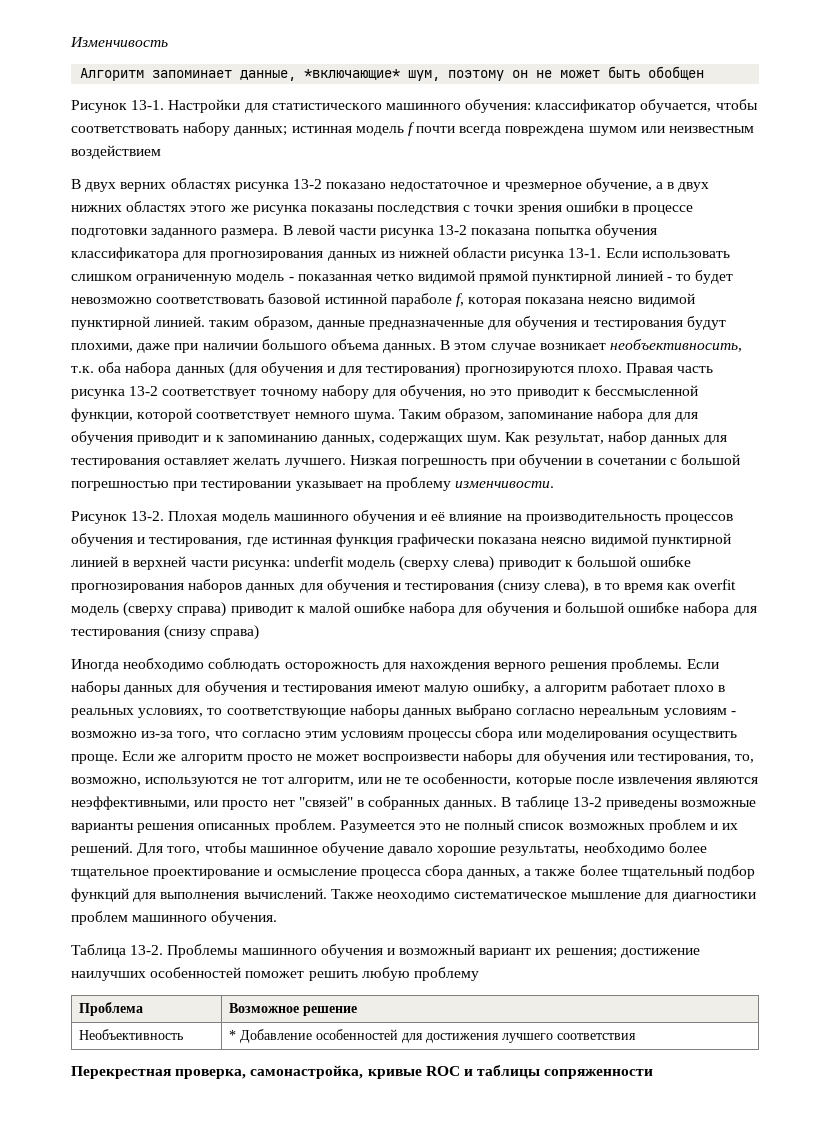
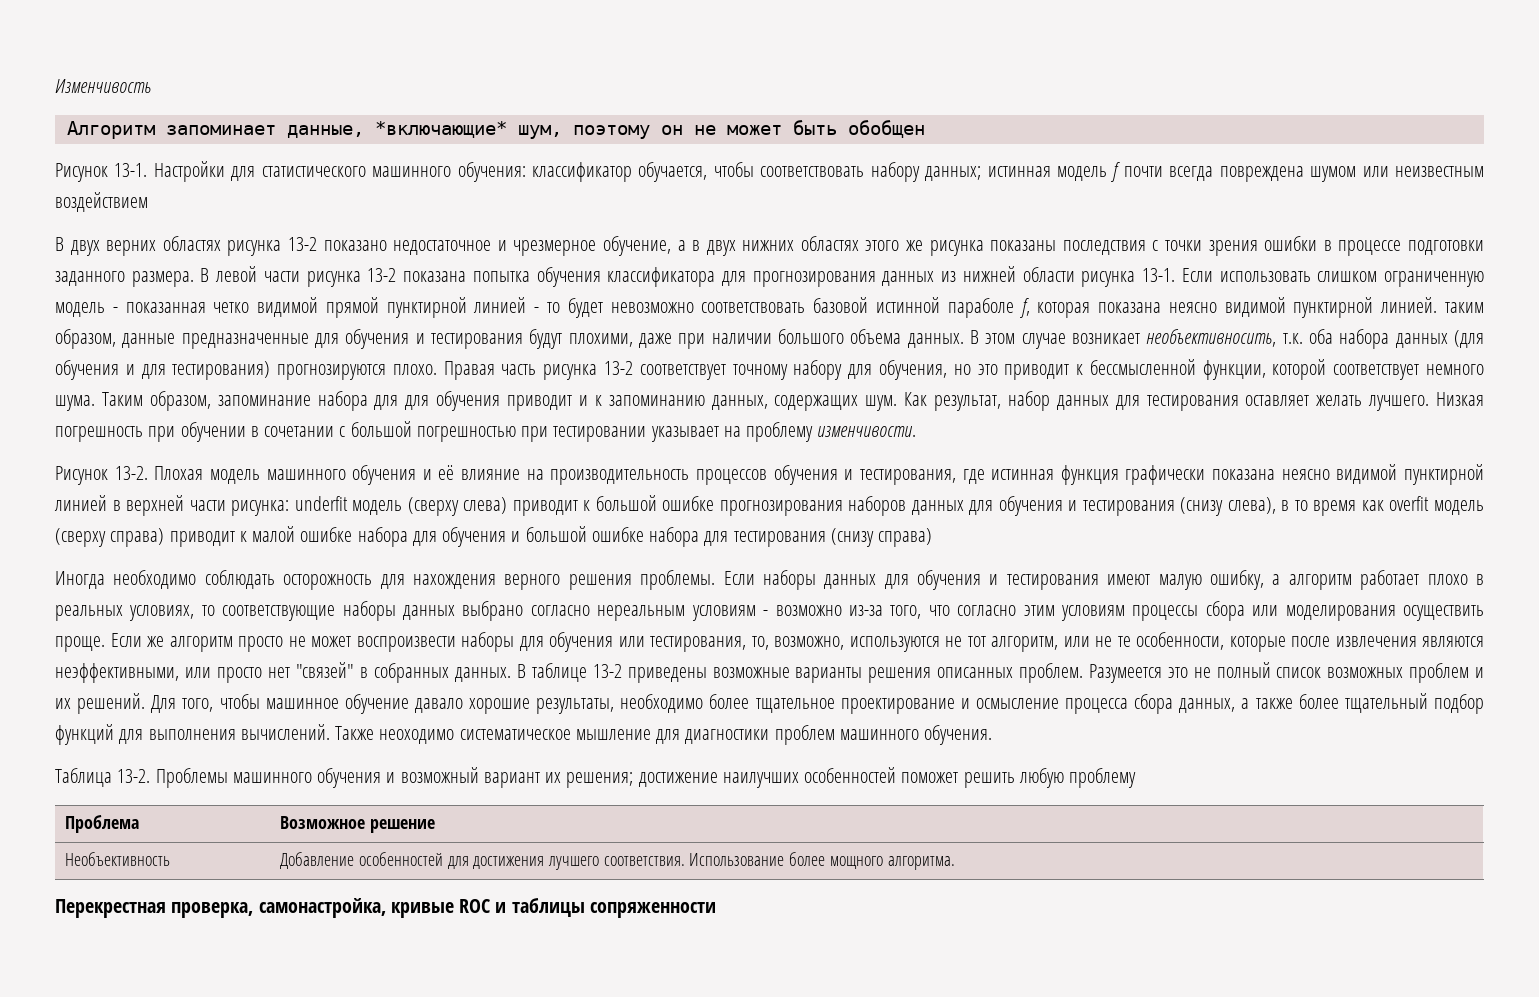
- Необъективность | * Добавление особенностей для достижения лучшего соответствия
+ Необъективность | Добавление особенностей для достижения лучшего соответствия. Использование более мощного алгоритма.

